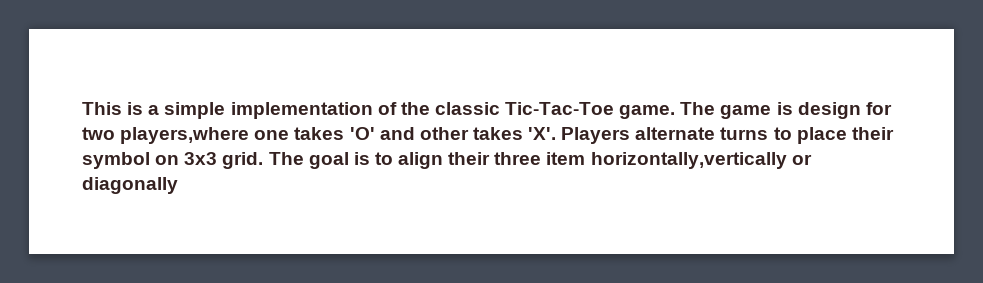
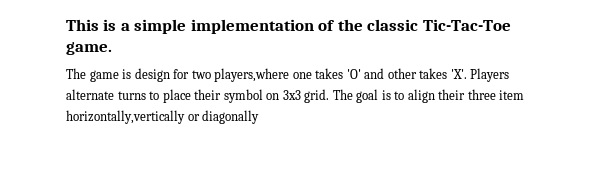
- This is a simple implementation of the classic Tic-Tac-Toe game. The game is design for two players,where one takes 'O' and other takes 'X'. Players alternate turns to place their symbol on 3x3 grid.
+ This is a simple implementation of the classic Tic-Tac-Toe game.
+ The game is design for two players,where one takes 'O' and other takes 'X'. Players alternate turns to place their symbol on 3x3 grid.

